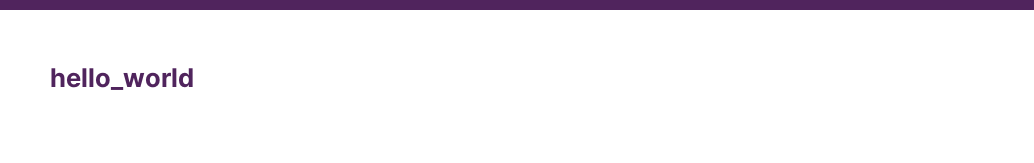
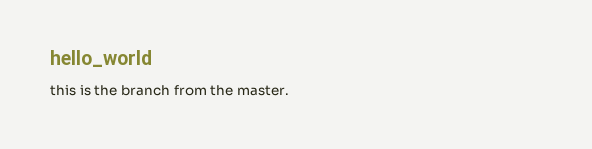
+ this is the branch from the master.

